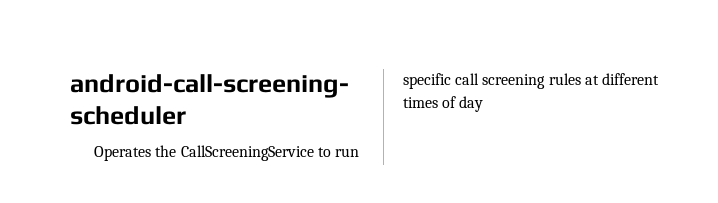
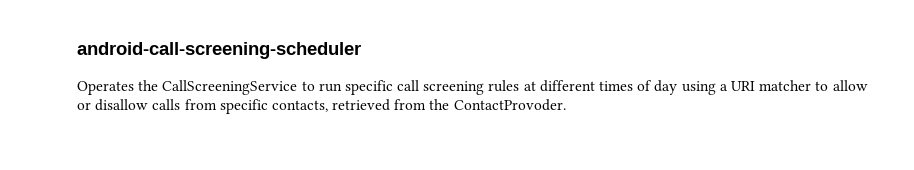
- Operates the CallScreeningService to run specific call screening rules at different times of day
+ Operates the CallScreeningService to run specific call screening rules at different times of day using a URI matcher to allow or disallow calls from specific contacts, retrieved from the ContactProvoder.

